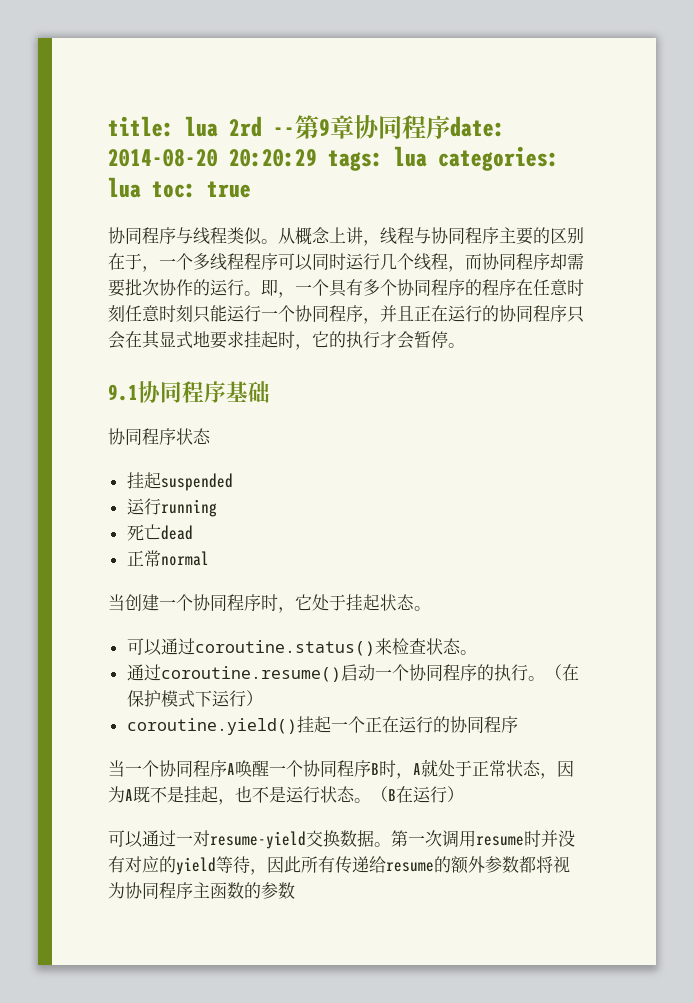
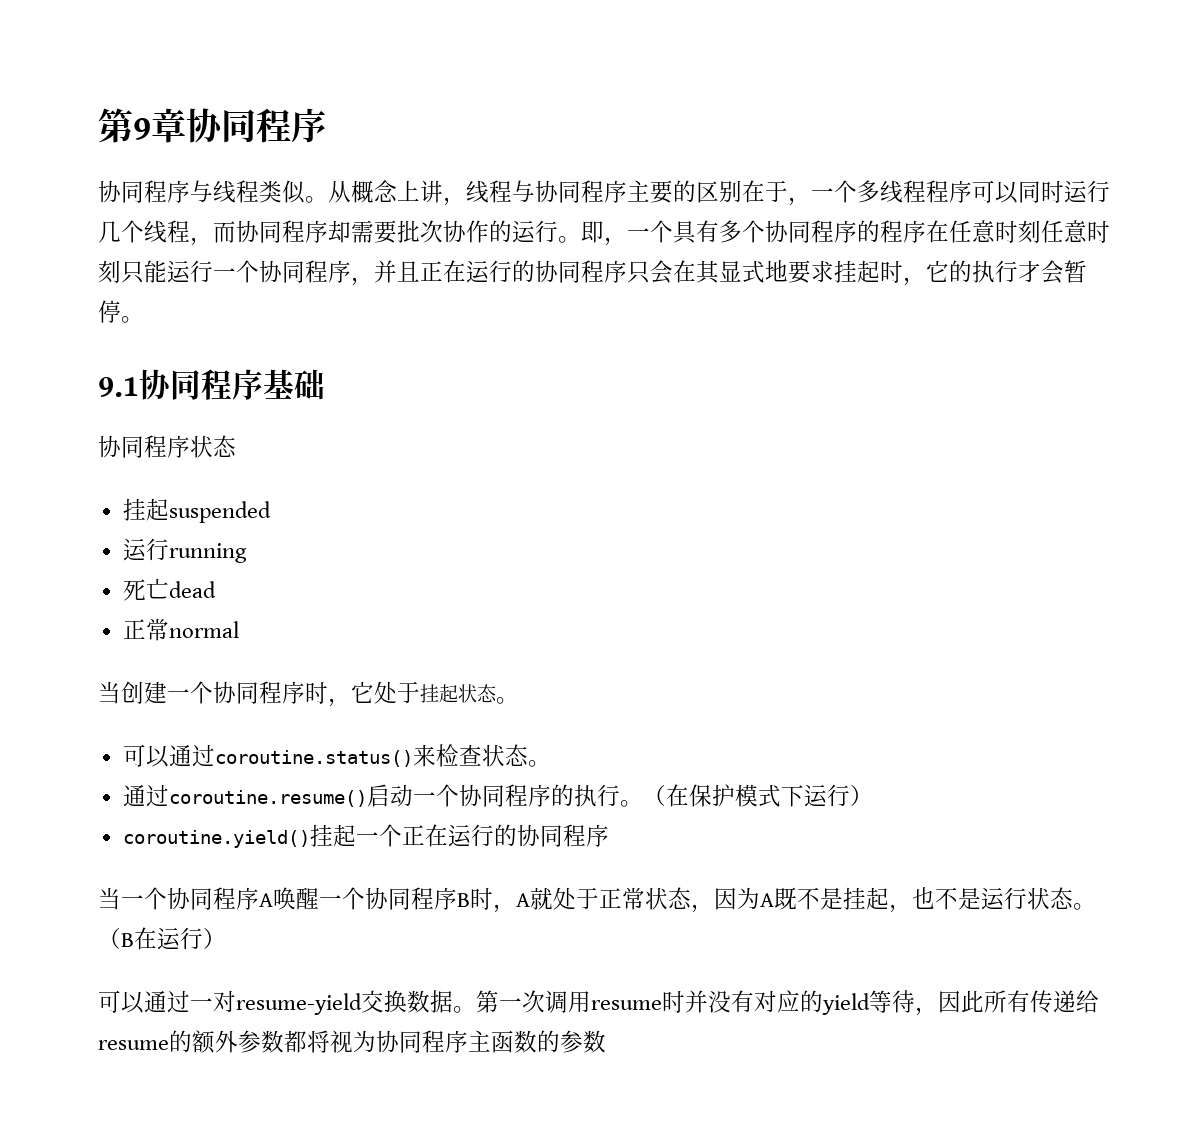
- title: lua 2rd --第9章协同程序date: 2014-08-20 20:20:29 tags: lua categories: lua toc: true
+ 第9章协同程序

